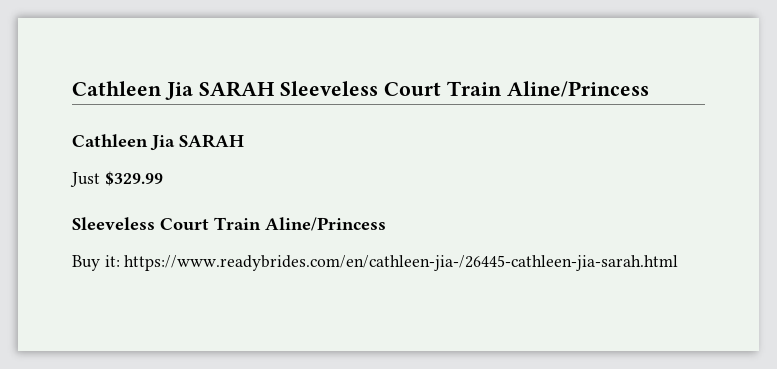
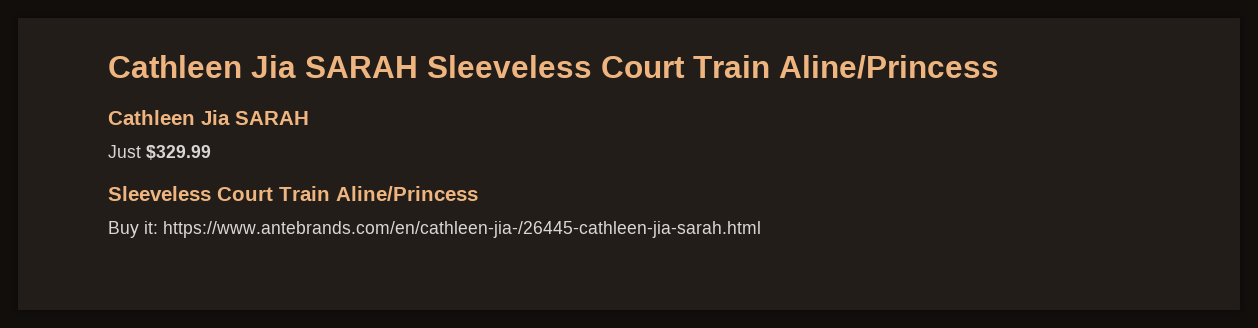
- Buy it: https://www.readybrides.com/en/cathleen-jia-/26445-cathleen-jia-sarah.html
+ Buy it: https://www.antebrands.com/en/cathleen-jia-/26445-cathleen-jia-sarah.html

